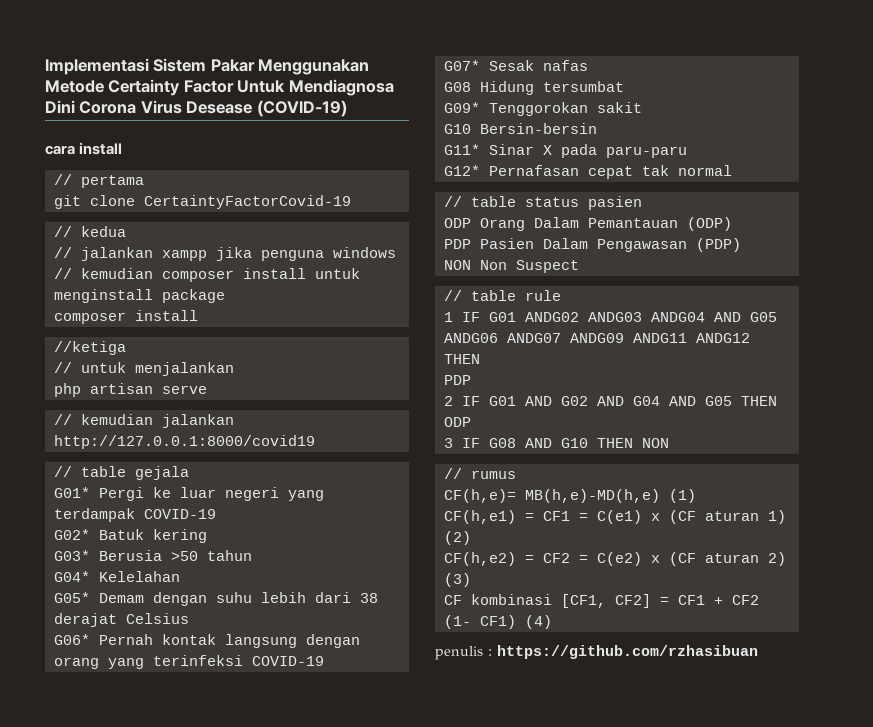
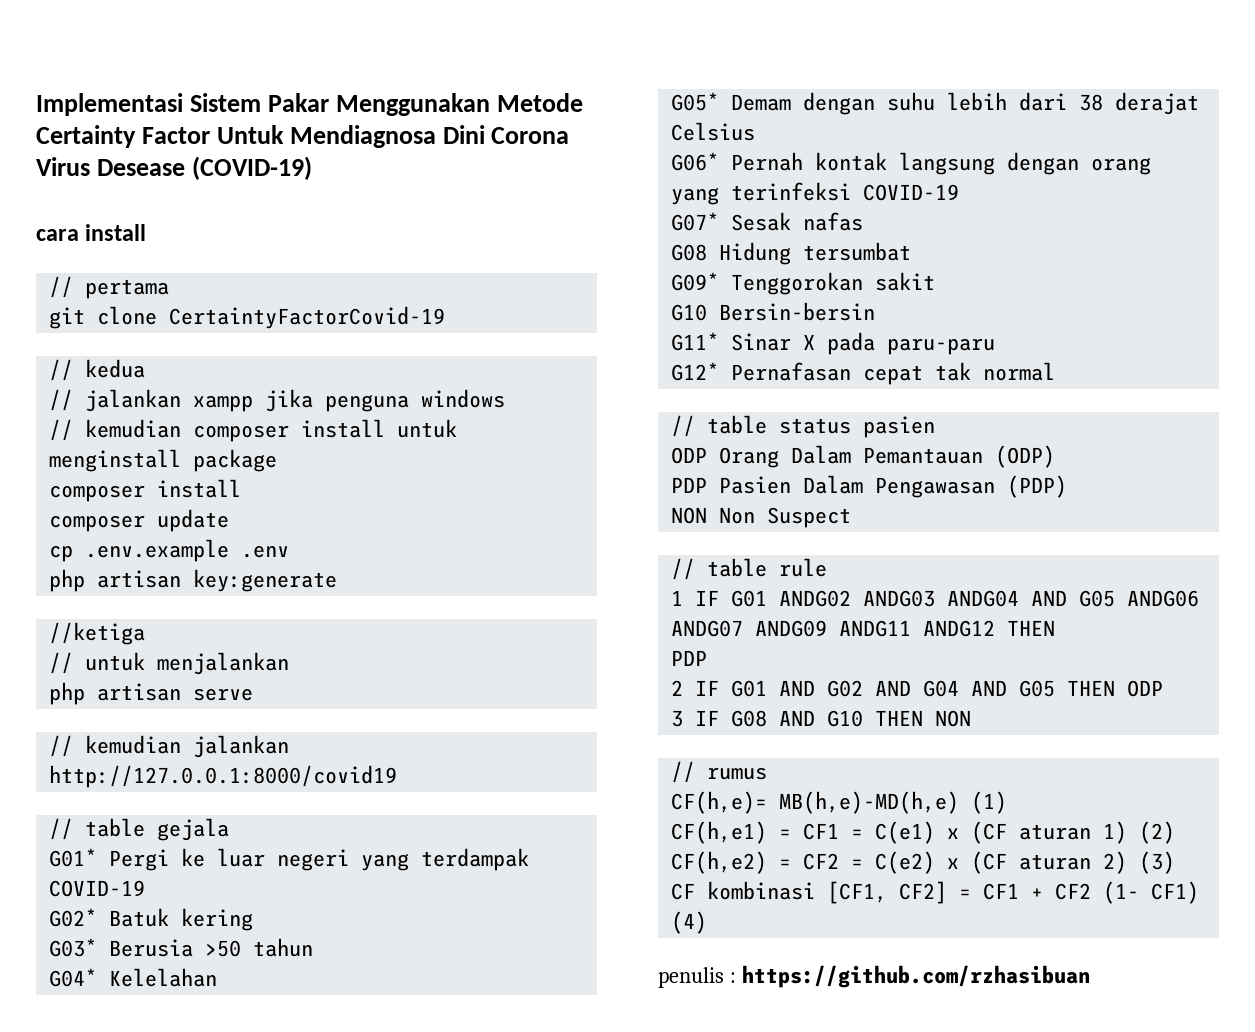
+ composer update
+ cp .env.example .env
+ php artisan key:generate

